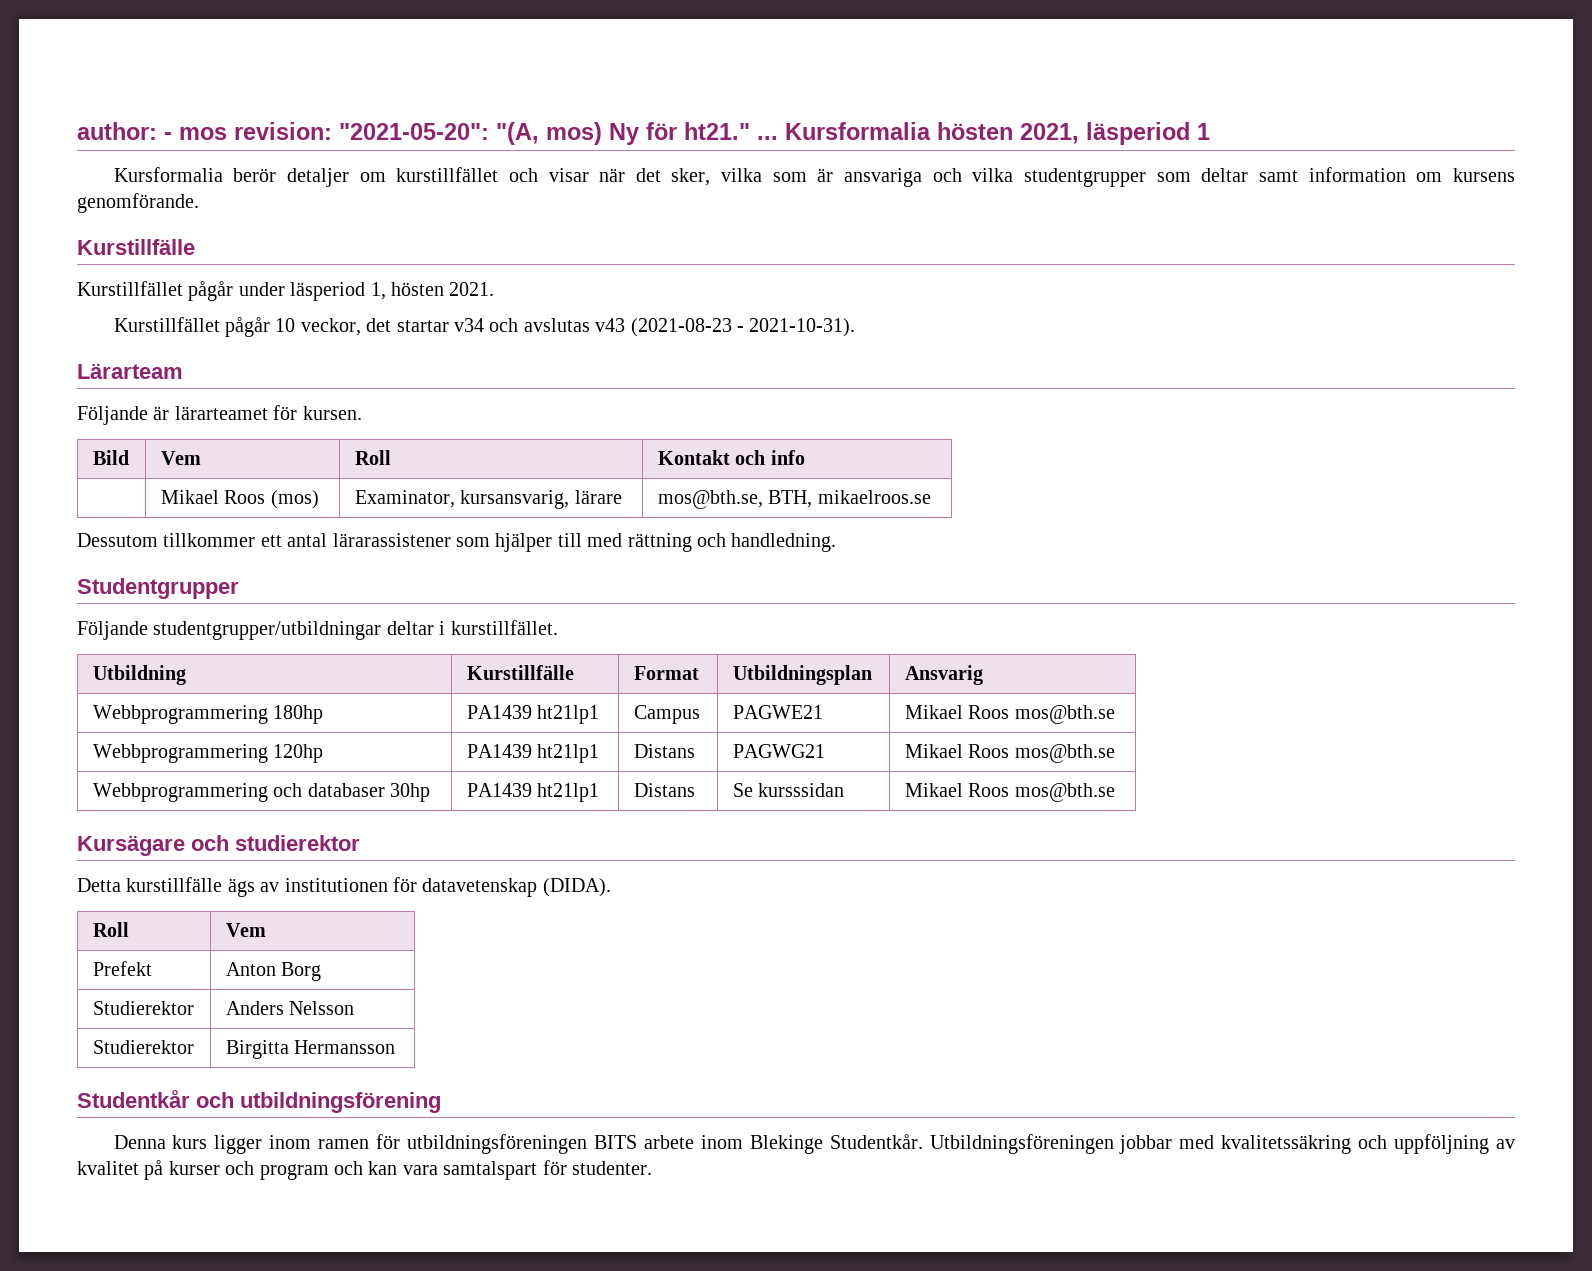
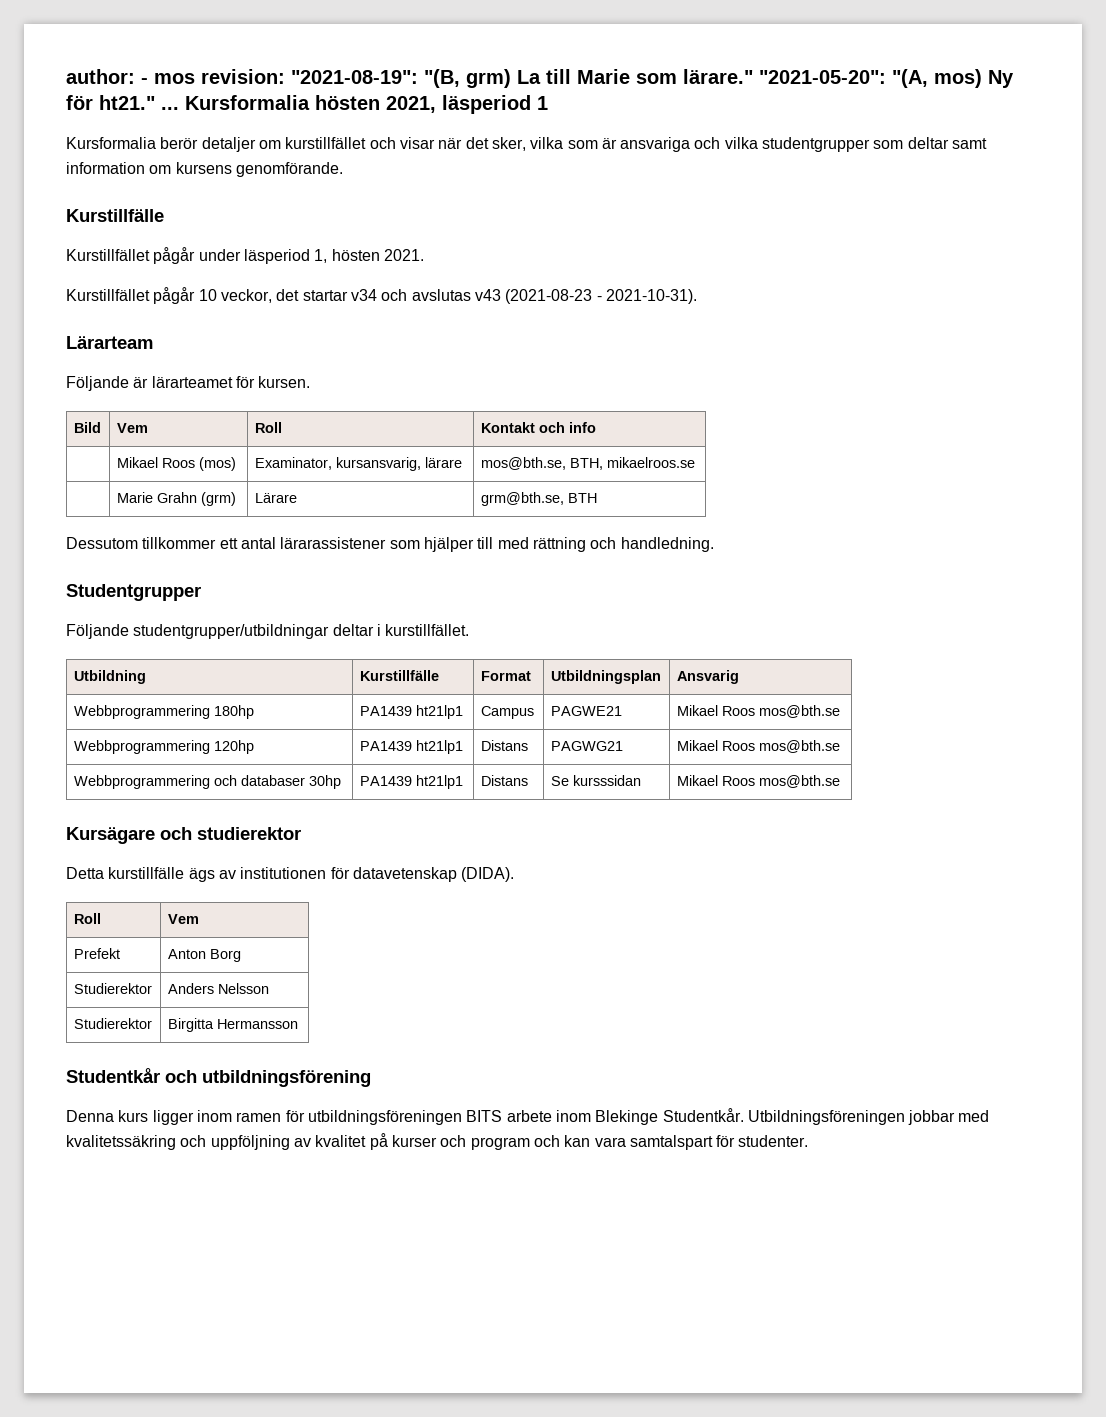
- author: - mos revision: "2021-05-20": "(A, mos) Ny för ht21." ...
+ author: - mos revision: "2021-08-19": "(B, grm) La till Marie som lärare." "2021-05-20": "(A, mos) Ny för ht21." ...
+ | Marie Grahn (grm) | Lärare | grm@bth.se, BTH

